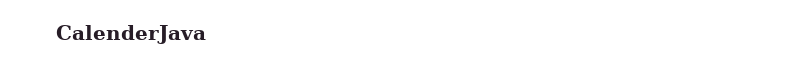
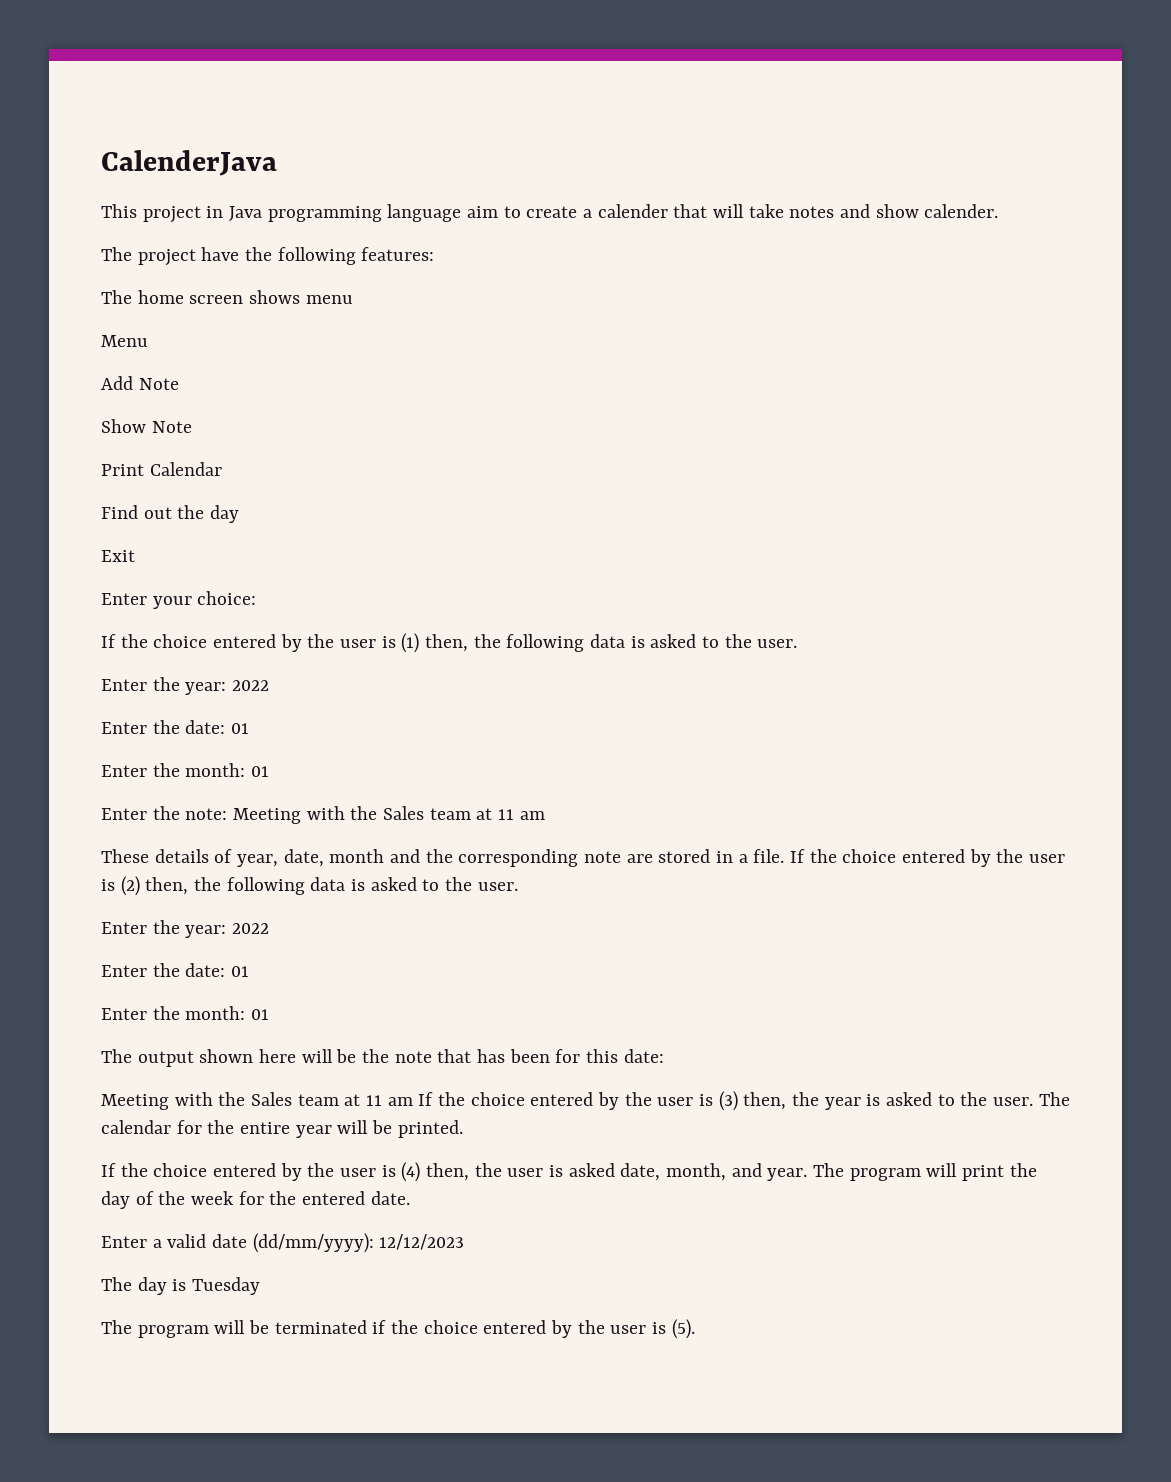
+ This project in Java programming language aim to create a calender that will take notes and show calender.
+ The project have the following features:
+ The home screen shows menu
+ Menu
+ Add Note
+ Show Note
+ Print Calendar
+ Find out the day
+ Exit
+ Enter your choice:
+ If the choice entered by the user is (1) then, the following data is asked to the user.
+ Enter the year: 2022
+ Enter the date: 01
+ Enter the month: 01
+ Enter the note: Meeting with the Sales team at 11 am
+ These details of year, date, month and the corresponding note are stored in a file. If the choice entered by the user is (2) then, the following data is asked to the user.
+ Enter the year: 2022
+ Enter the date: 01
+ Enter the month: 01
+ The output shown here will be the note that has been for this date:
+ Meeting with the Sales team at 11 am If the choice entered by the user is (3) then, the year is asked to the user. The calendar for the entire year will be printed.
+ If the choice entered by the user is (4) then, the user is asked date, month, and year. The program will print the day of the week for the entered date.
+ Enter a valid date (dd/mm/yyyy): 12/12/2023
+ The day is Tuesday
+ The program will be terminated if the choice entered by the user is (5).

